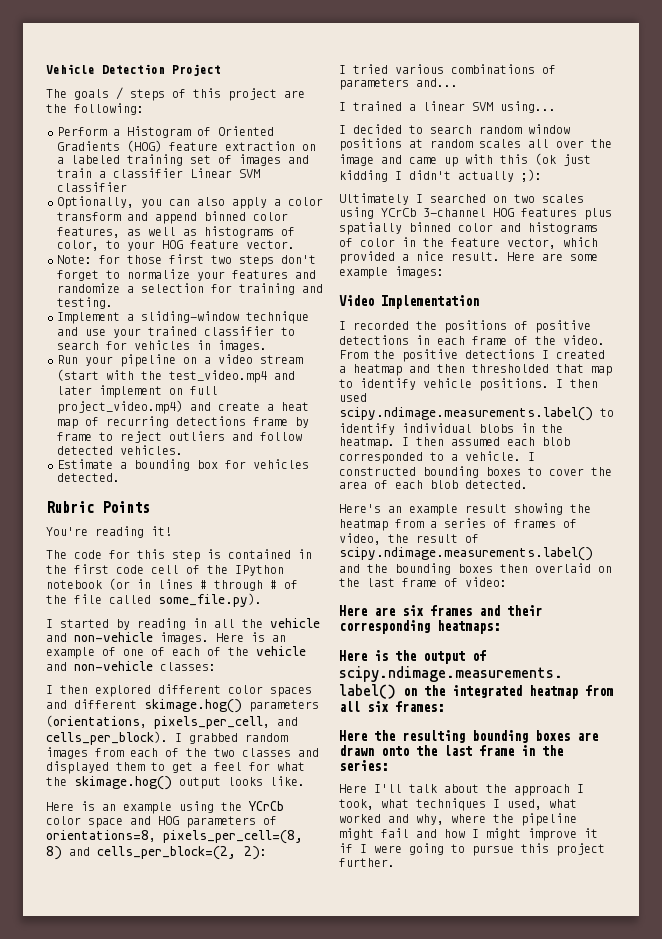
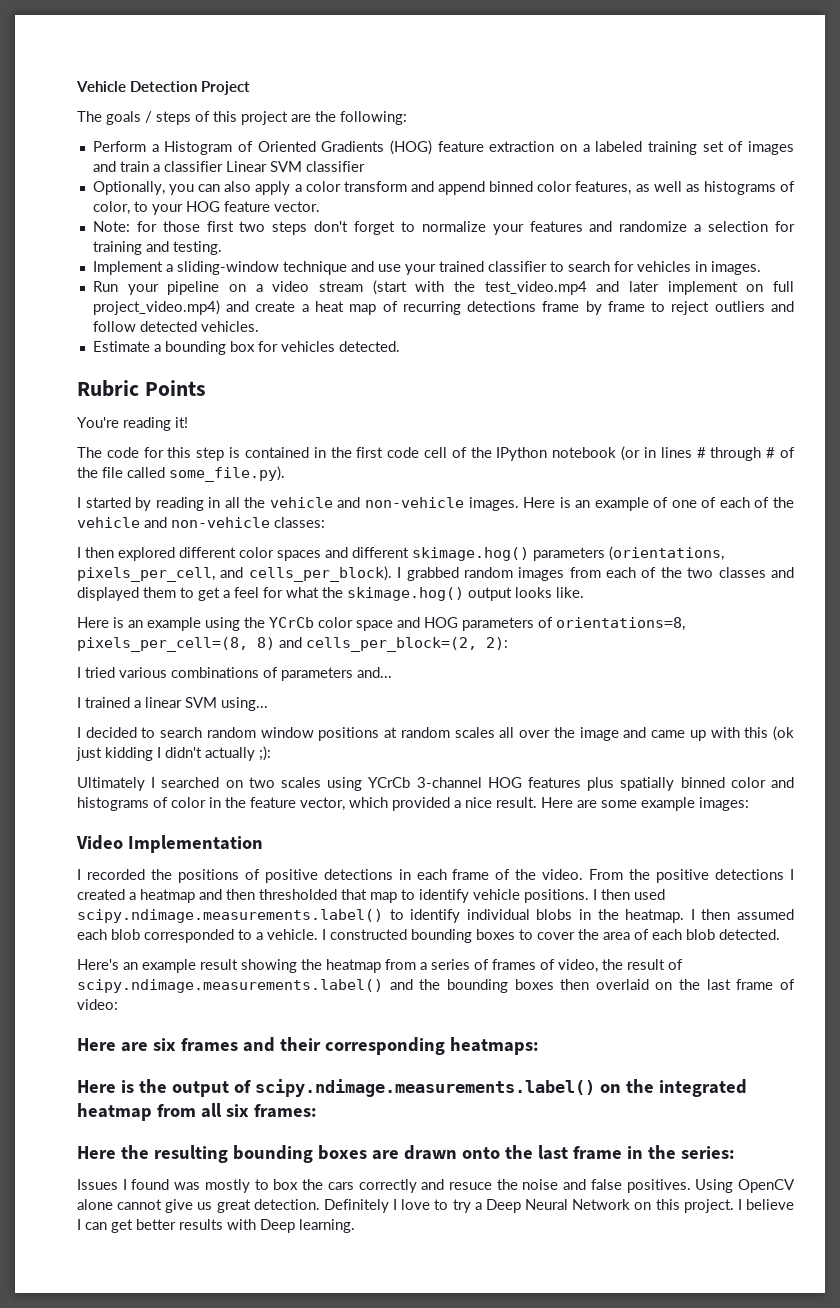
- Here I'll talk about the approach I took, what techniques I used, what worked and why, where the pipeline might fail and how I might improve it if I were going to pursue this project further.
+ Issues I found was mostly to box the cars correctly and resuce the noise and false positives. Using OpenCV alone cannot give us great detection. Definitely I love to try a Deep Neural Network on this project. I believe I can get better results with Deep learning.

